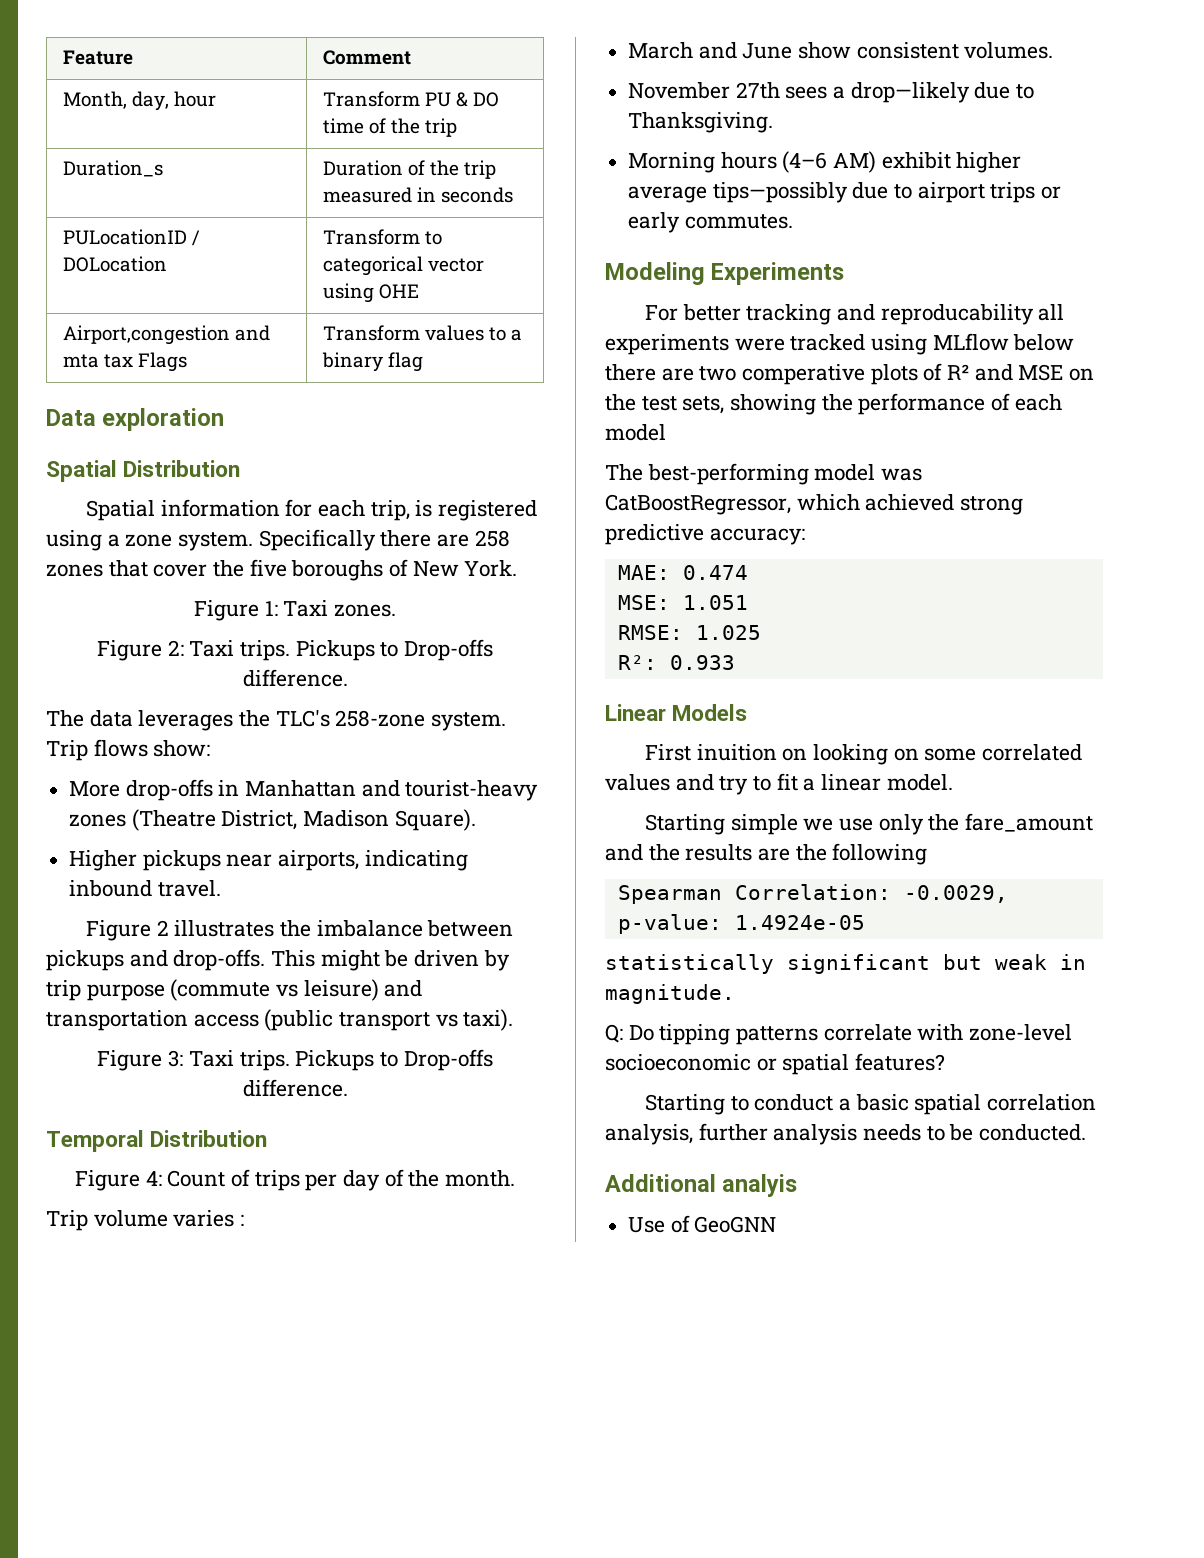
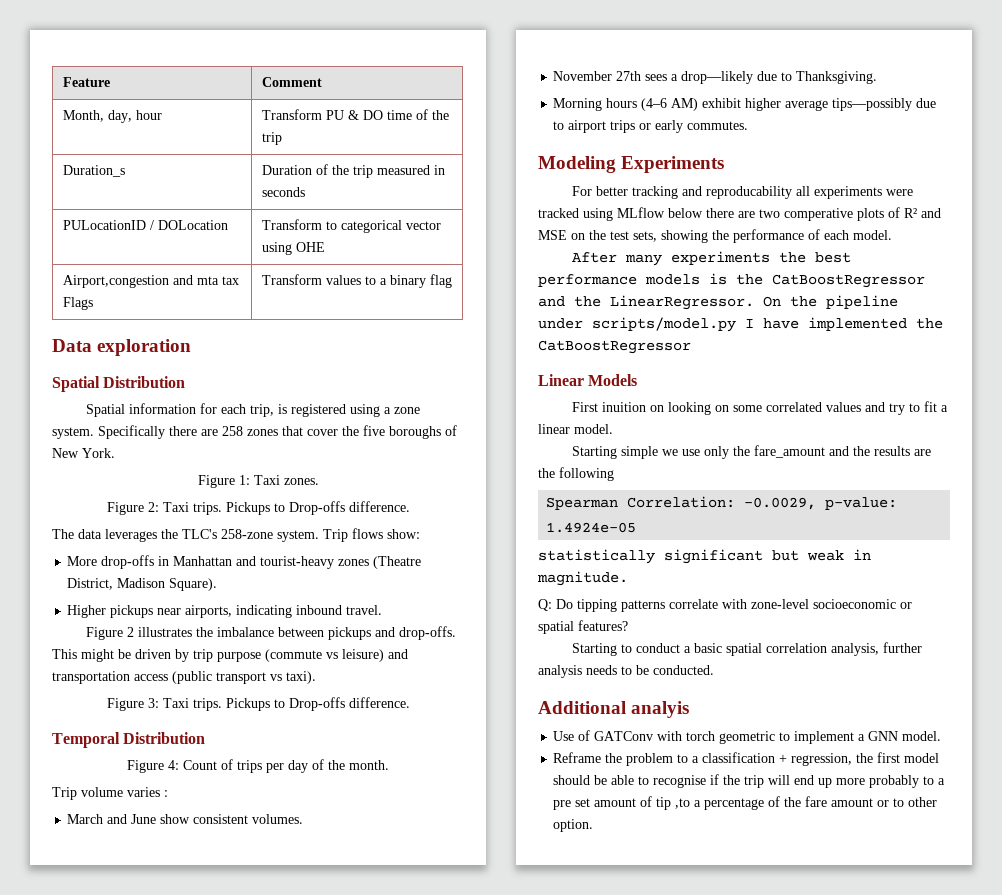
- For better tracking and reproducability all experiments were tracked using MLflow below there are two comperative plots of R² and MSE on the test sets, showing the performance of each model
- The best-performing model was CatBoostRegressor, which achieved strong predictive accuracy:
- MAE: 0.474
- MSE: 1.051
- RMSE: 1.025
- R²: 0.933
+ For better tracking and reproducability all experiments were tracked using MLflow below there are two comperative plots of R² and MSE on the test sets, showing the performance of each model.
+ After many experiments the best performance models is the CatBoostRegressor and the LinearRegressor. On the pipeline under scripts/model.py I have implemented the CatBoostRegressor
- Use of GeoGNN
+ Use of GATConv with torch geometric to implement a GNN model.
+ Reframe the problem to a classification + regression, the first model should be able to recognise if the trip will end up more probably to a pre set amount of tip ,to a percentage of the fare amount or to other option.

